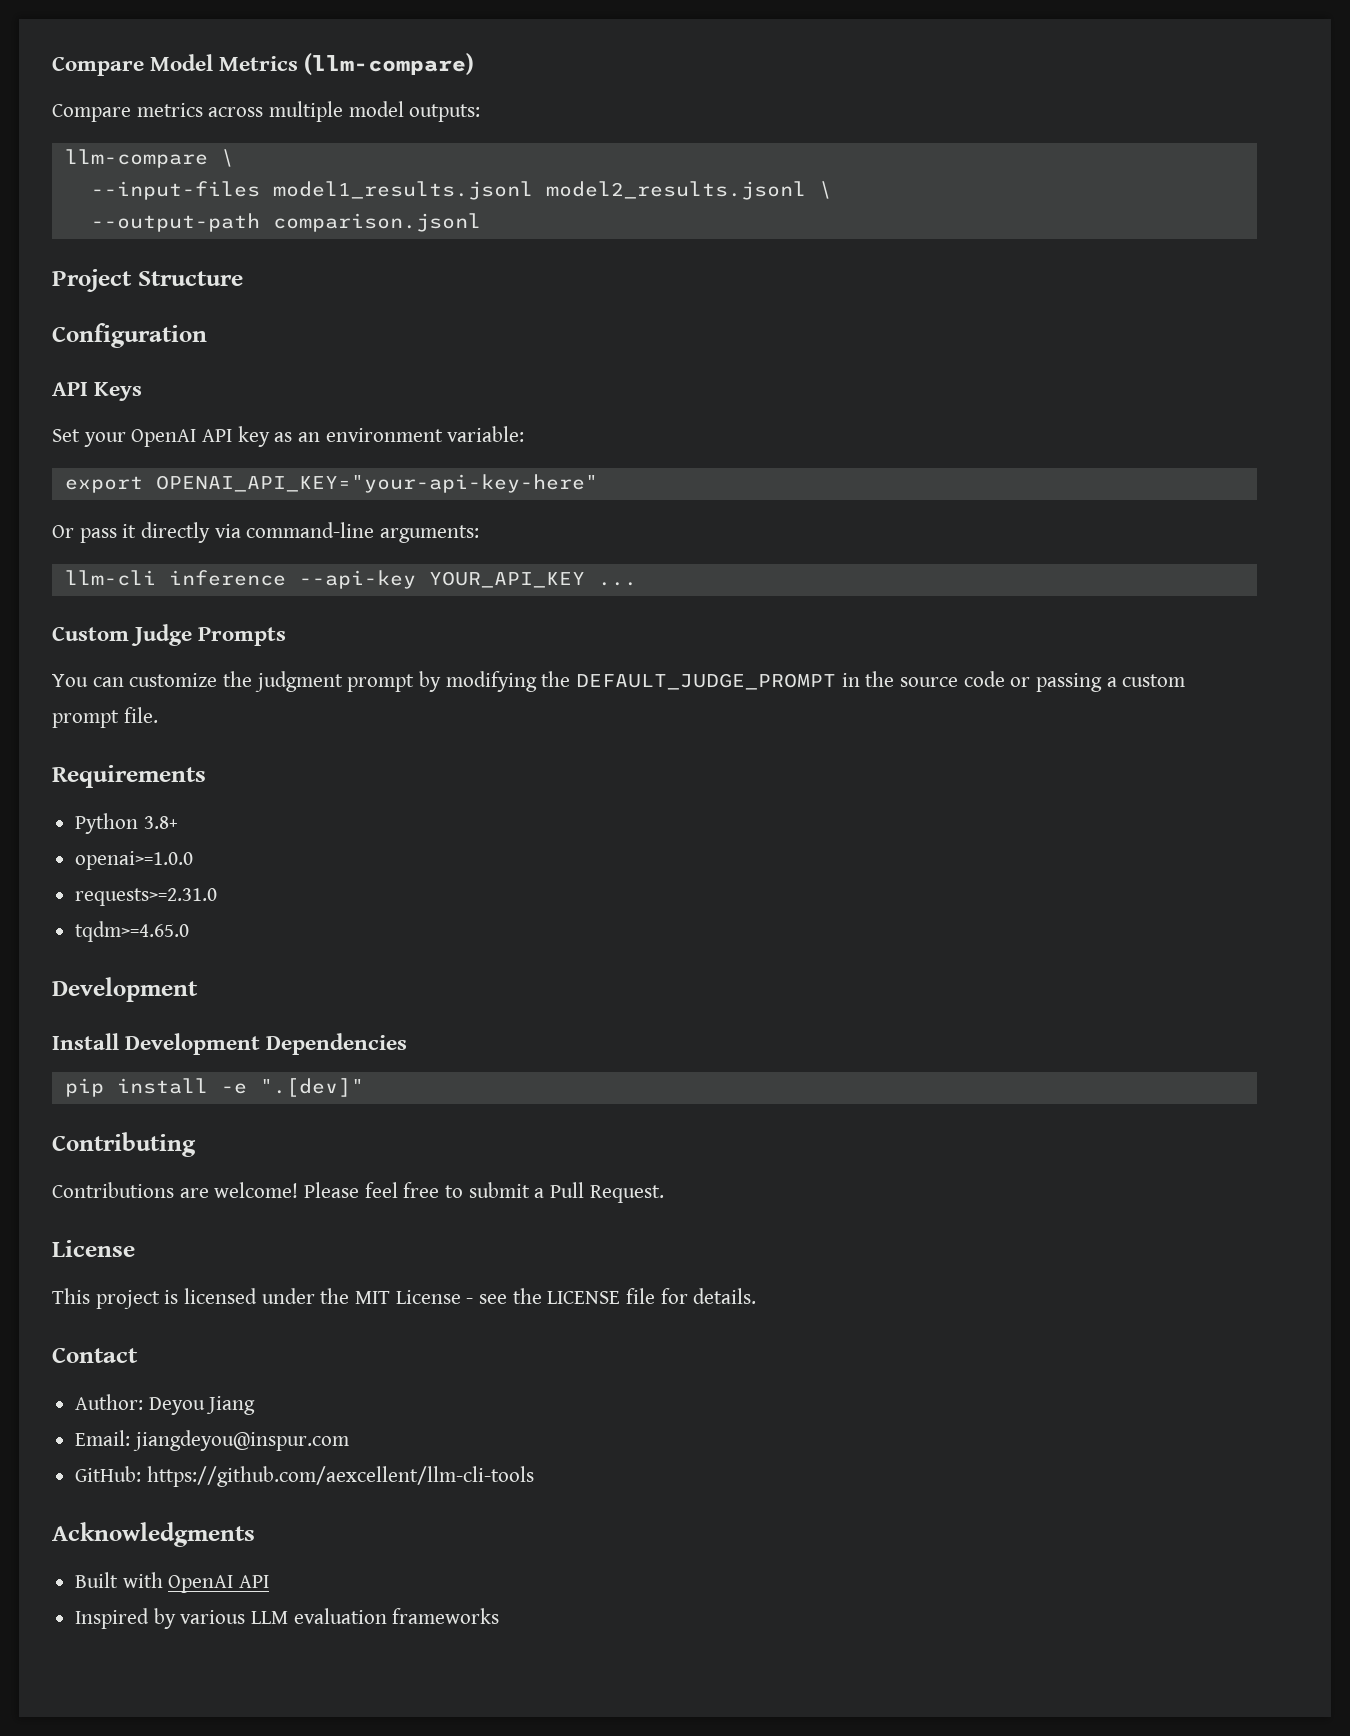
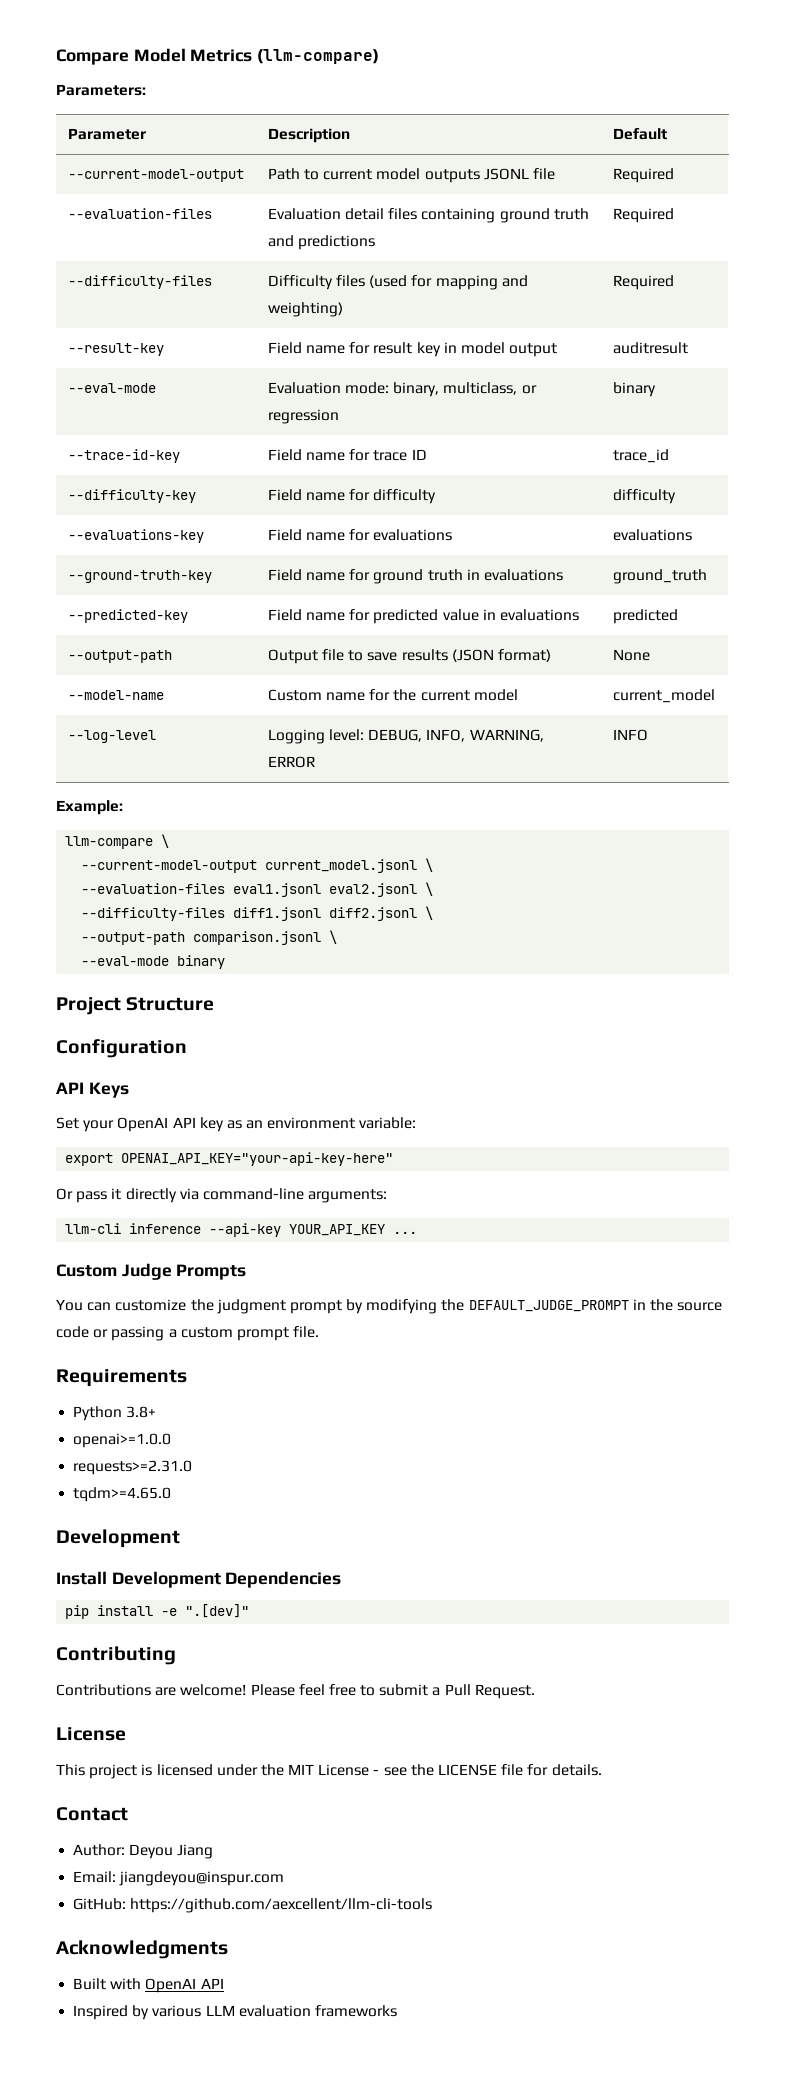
- Compare metrics across multiple model outputs:
+ Parameters:
+ Parameter | Description | Default
+ --current-model-output | Path to current model outputs JSONL file | Required
+ --evaluation-files | Evaluation detail files containing ground truth and predictions | Required
+ --difficulty-files | Difficulty files (used for mapping and weighting) | Required
+ --result-key | Field name for result key in model output | auditresult
+ --eval-mode | Evaluation mode: binary, multiclass, or regression | binary
+ --trace-id-key | Field name for trace ID | trace_id
+ --difficulty-key | Field name for difficulty | difficulty
+ --evaluations-key | Field name for evaluations | evaluations
+ --ground-truth-key | Field name for ground truth in evaluations | ground_truth
+ --predicted-key | Field name for predicted value in evaluations | predicted
+ --output-path | Output file to save results (JSON format) | None
+ --model-name | Custom name for the current model | current_model
+ --log-level | Logging level: DEBUG, INFO, WARNING, ERROR | INFO
+ Example:
  llm-compare \
- --input-files model1_results.jsonl model2_results.jsonl \
+ --current-model-output current_model.jsonl \
+ --evaluation-files eval1.jsonl eval2.jsonl \
+ --difficulty-files diff1.jsonl diff2.jsonl \
- --output-path comparison.jsonl
+ --output-path comparison.jsonl \
+ --eval-mode binary

